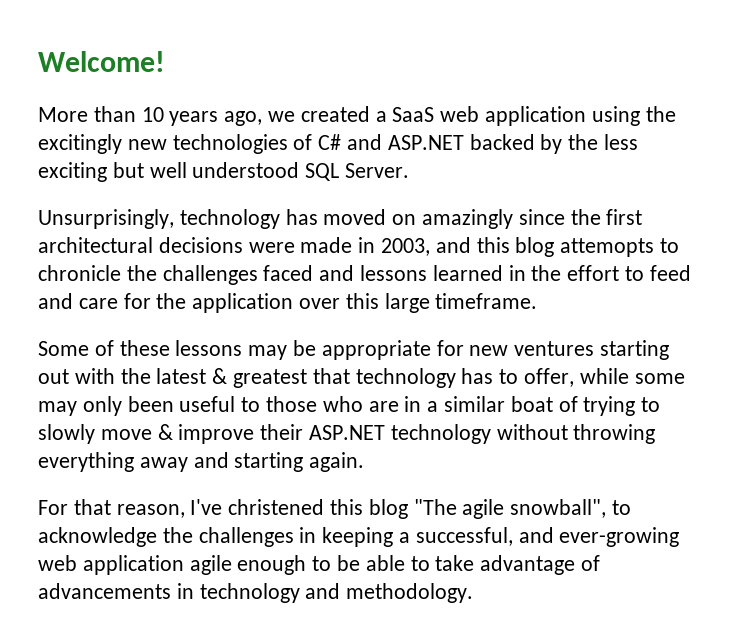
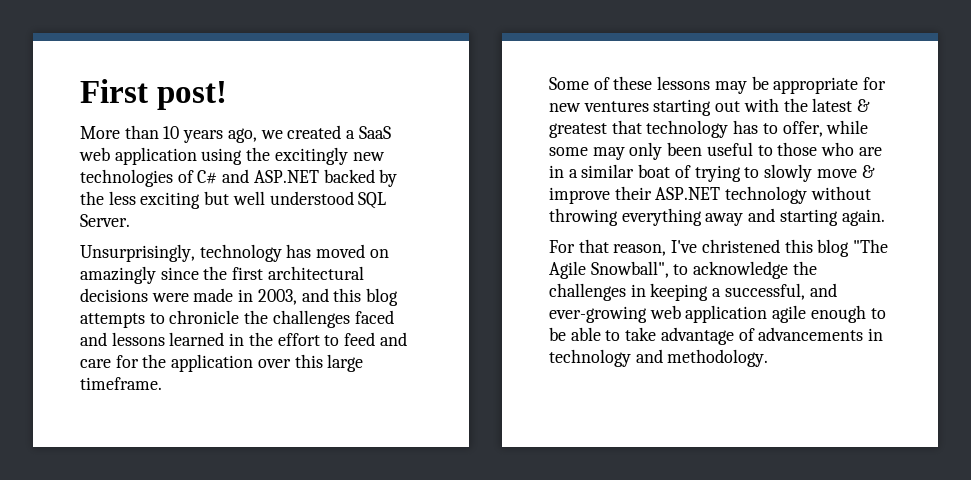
- Welcome!
+ First post!
- Unsurprisingly, technology has moved on amazingly since the first architectural decisions were made in 2003, and this blog attemopts to chronicle the challenges faced and lessons learned in the effort to feed and care for the application over this large timeframe.
+ Unsurprisingly, technology has moved on amazingly since the first architectural decisions were made in 2003, and this blog attempts to chronicle the challenges faced and lessons learned in the effort to feed and care for the application over this large timeframe.
- For that reason, I've christened this blog "The agile snowball", to acknowledge the challenges in keeping a successful, and ever-growing web application agile enough to be able to take advantage of advancements in technology and methodology.
+ For that reason, I've christened this blog "The Agile Snowball", to acknowledge the challenges in keeping a successful, and ever-growing web application agile enough to be able to take advantage of advancements in technology and methodology.

